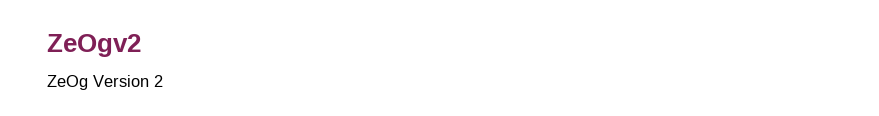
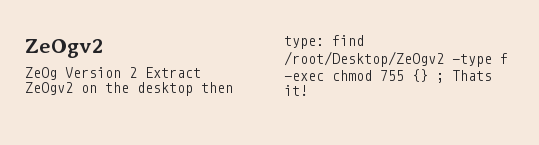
- ZeOg Version 2
+ ZeOg Version 2 Extract ZeOgv2 on the desktop then type: find /root/Desktop/ZeOgv2 -type f -exec chmod 755 {} ; Thats it!

